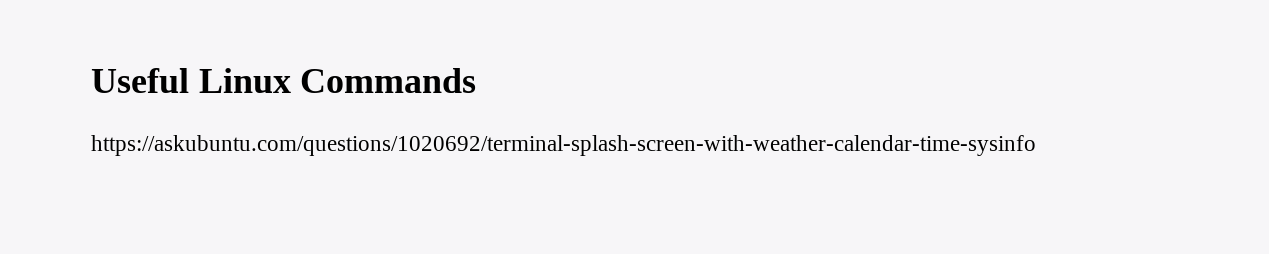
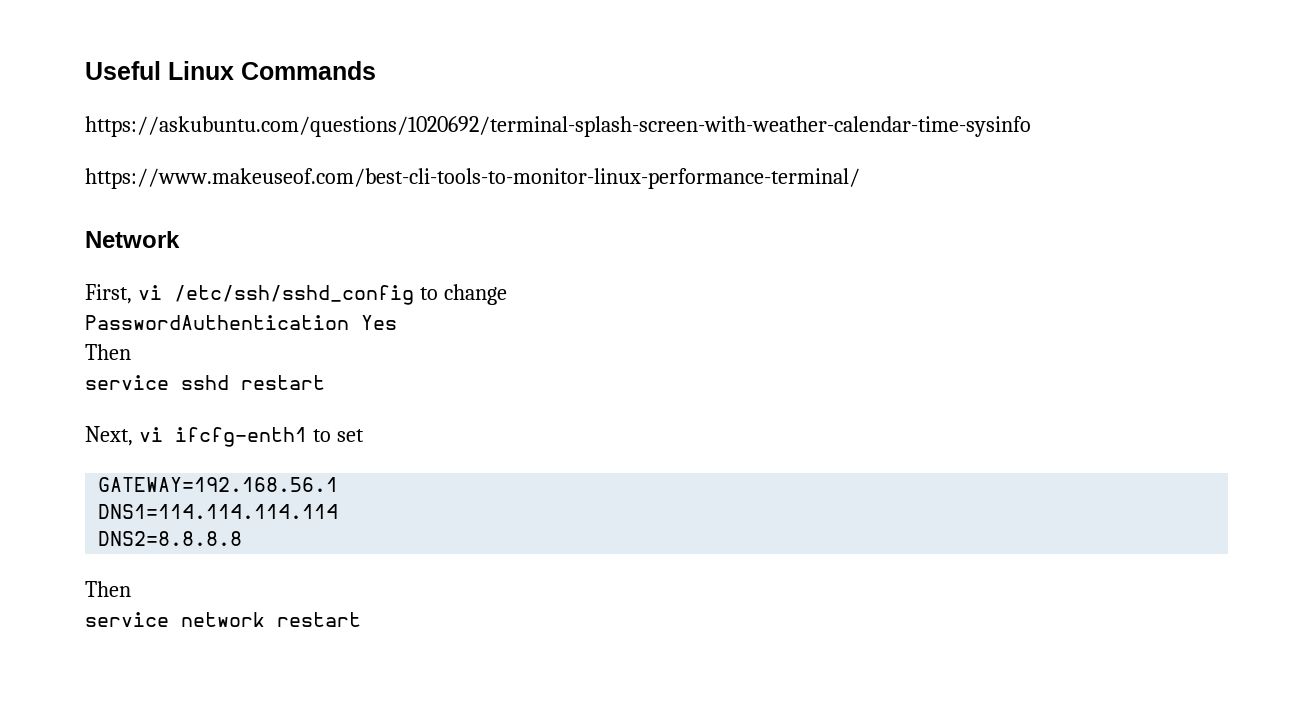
+ https://www.makeuseof.com/best-cli-tools-to-monitor-linux-performance-terminal/
+ Network
+ First, vi /etc/ssh/sshd_config to change
+ PasswordAuthentication Yes
+ Then
+ service sshd restart
+ Next, vi ifcfg-enth1 to set
+ GATEWAY=192.168.56.1
+ DNS1=114.114.114.114
+ DNS2=8.8.8.8
+ Then
+ service network restart

